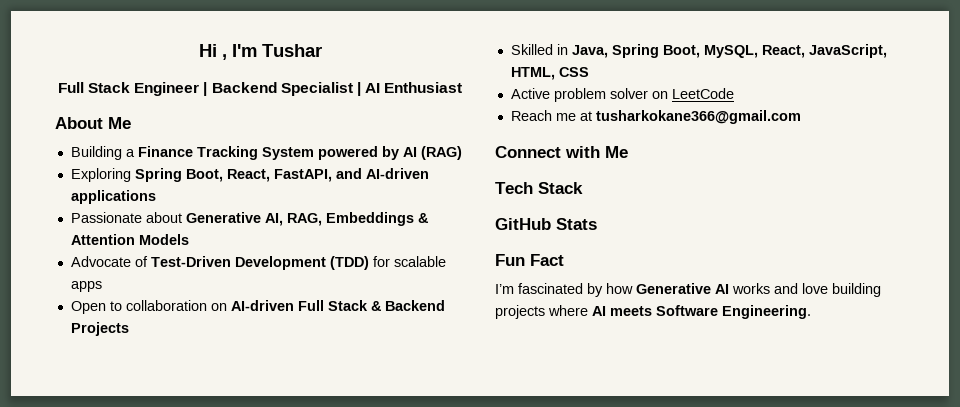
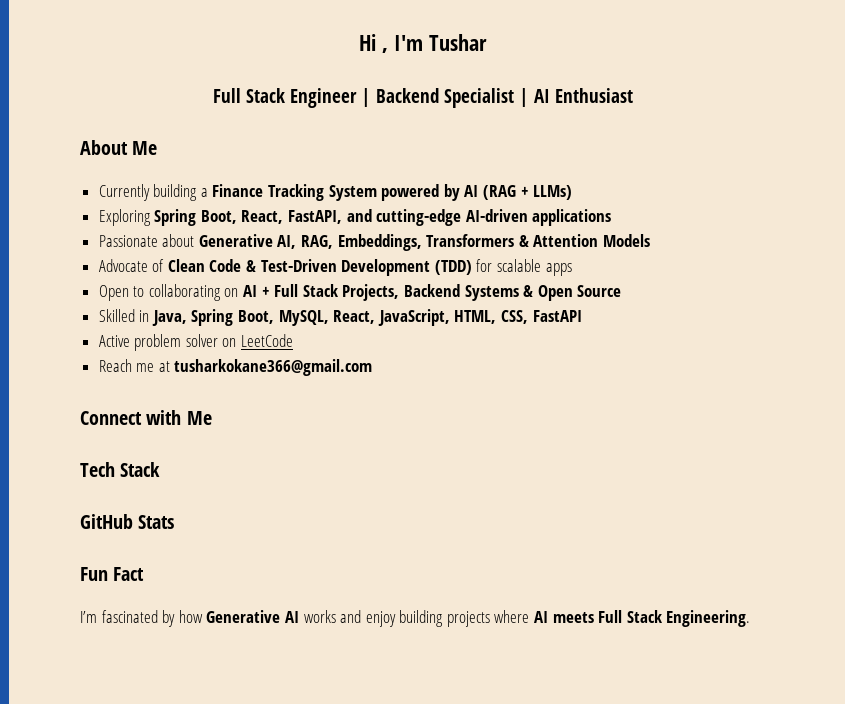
- Building a Finance Tracking System powered by AI (RAG)
+ Currently building a Finance Tracking System powered by AI (RAG + LLMs)
- Exploring Spring Boot, React, FastAPI, and AI-driven applications
+ Exploring Spring Boot, React, FastAPI, and cutting-edge AI-driven applications
- Passionate about Generative AI, RAG, Embeddings & Attention Models
+ Passionate about Generative AI, RAG, Embeddings, Transformers & Attention Models
- Advocate of Test-Driven Development (TDD) for scalable apps
+ Advocate of Clean Code & Test-Driven Development (TDD) for scalable apps
- Open to collaboration on AI-driven Full Stack & Backend Projects
+ Open to collaborating on AI + Full Stack Projects, Backend Systems & Open Source
- Skilled in Java, Spring Boot, MySQL, React, JavaScript, HTML, CSS
+ Skilled in Java, Spring Boot, MySQL, React, JavaScript, HTML, CSS, FastAPI
- I’m fascinated by how Generative AI works and love building projects where AI meets Software Engineering.
+ I’m fascinated by how Generative AI works and enjoy building projects where AI meets Full Stack Engineering.

